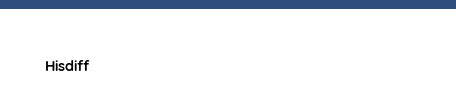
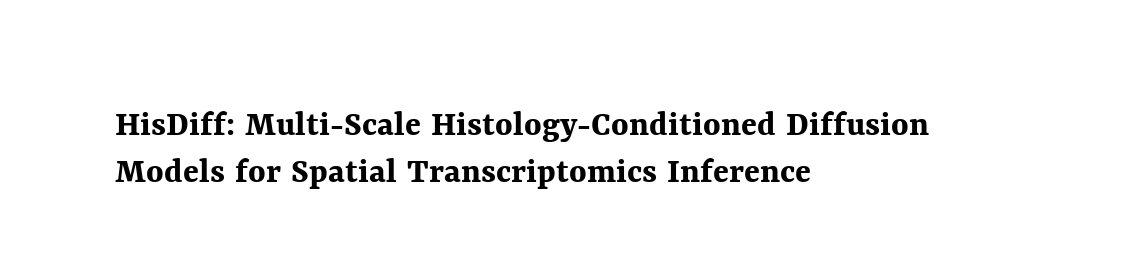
- Hisdiff
+ HisDiff: Multi-Scale Histology-Conditioned Diffusion Models for Spatial Transcriptomics Inference

